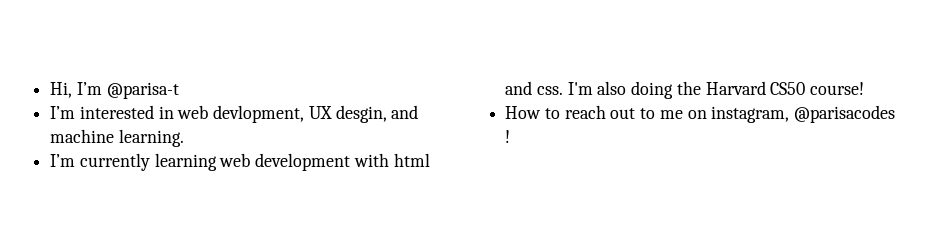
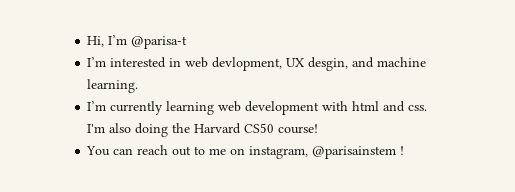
- How to reach out to me on instagram, @parisacodes !
+ You can reach out to me on instagram, @parisainstem !

